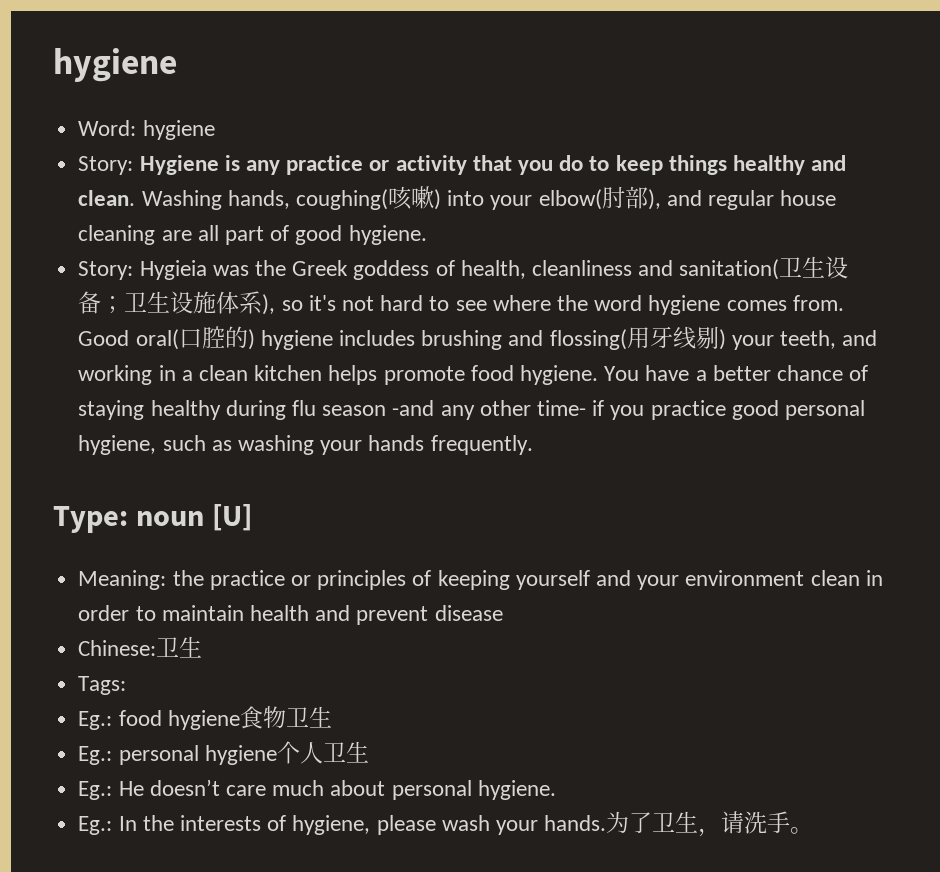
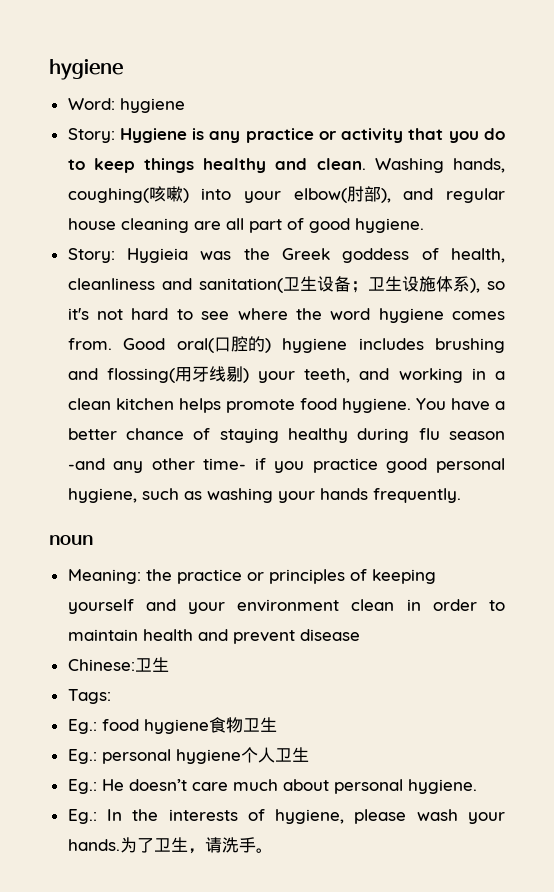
- Type: noun [U]
+ noun

